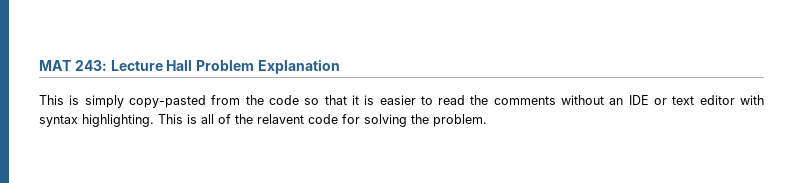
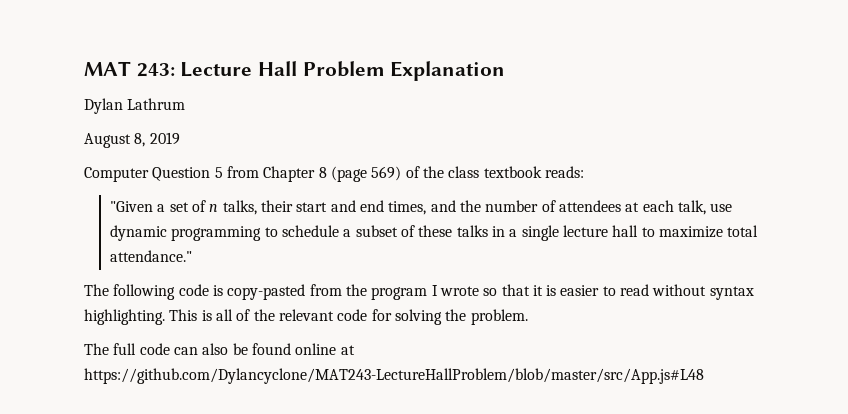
- This is simply copy-pasted from the code so that it is easier to read the comments without an IDE or text editor with syntax highlighting.
+ Dylan Lathrum
+ August 8, 2019
+ Computer Question 5 from Chapter 8 (page 569) of the class textbook reads:
+ "Given a set of n talks, their start and end times, and the number of attendees at each talk, use dynamic programming to schedule a subset of these talks in a single lecture hall to maximize total attendance."
+ The following code is copy-pasted from the program I wrote so that it is easier to read without syntax highlighting.
- This is all of the relavent code for solving the problem.
+ This is all of the relevant code for solving the problem.
+ The full code can also be found online at https://github.com/Dylancyclone/MAT243-LectureHallProblem/blob/master/src/App.js#L48

